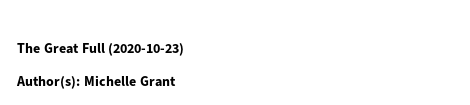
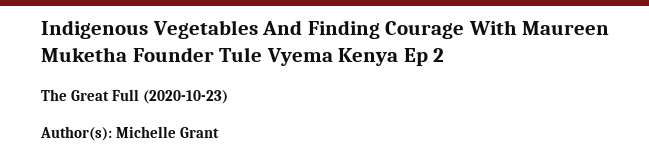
+ Indigenous Vegetables And Finding Courage With Maureen Muketha Founder Tule Vyema Kenya Ep 2

